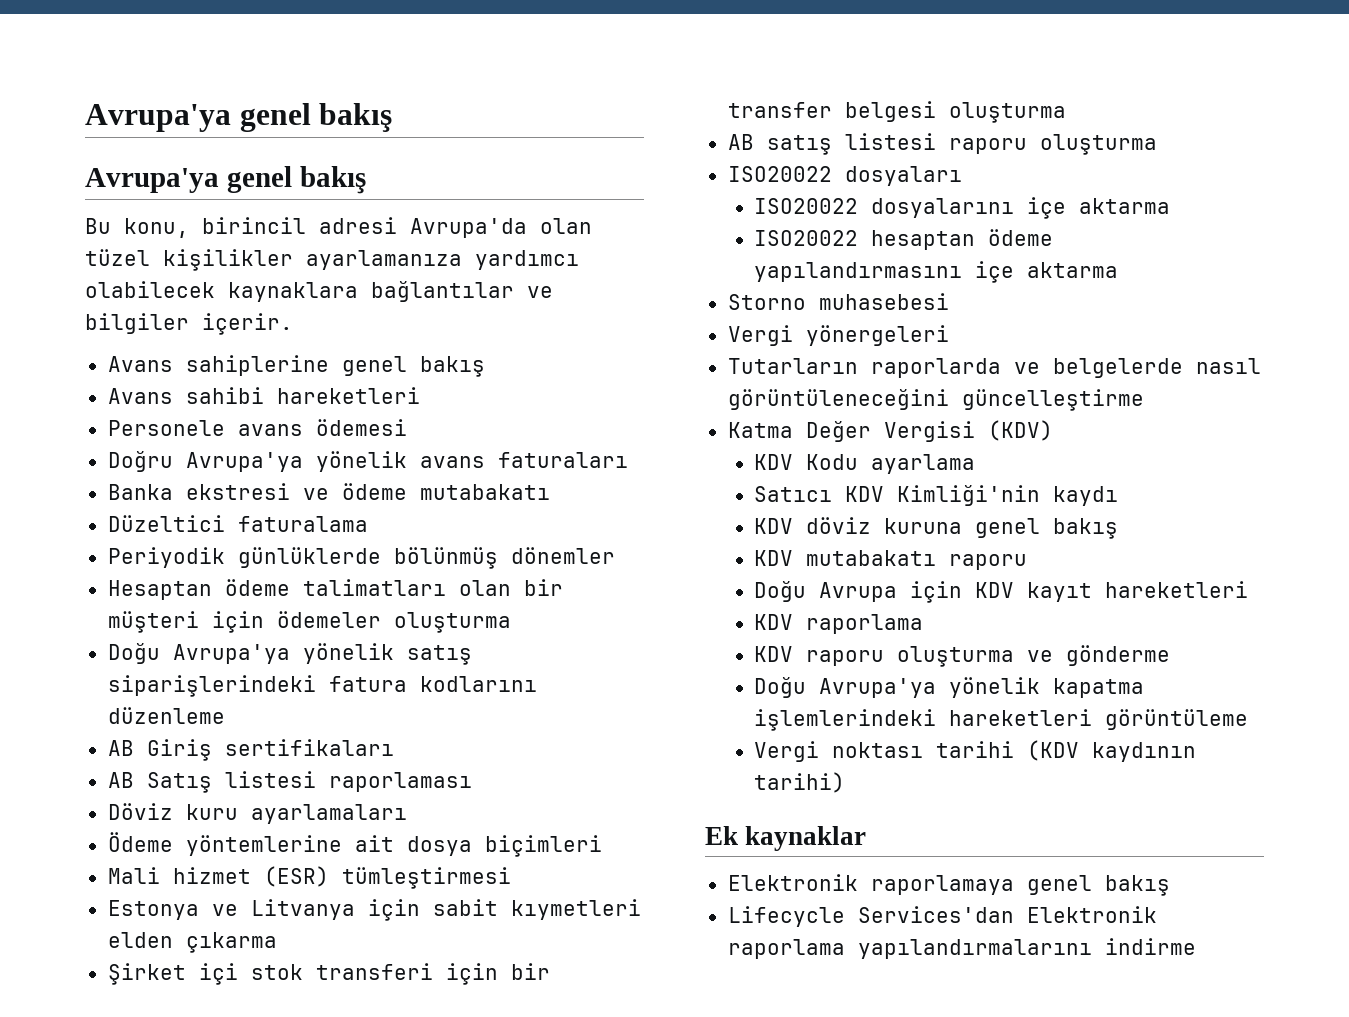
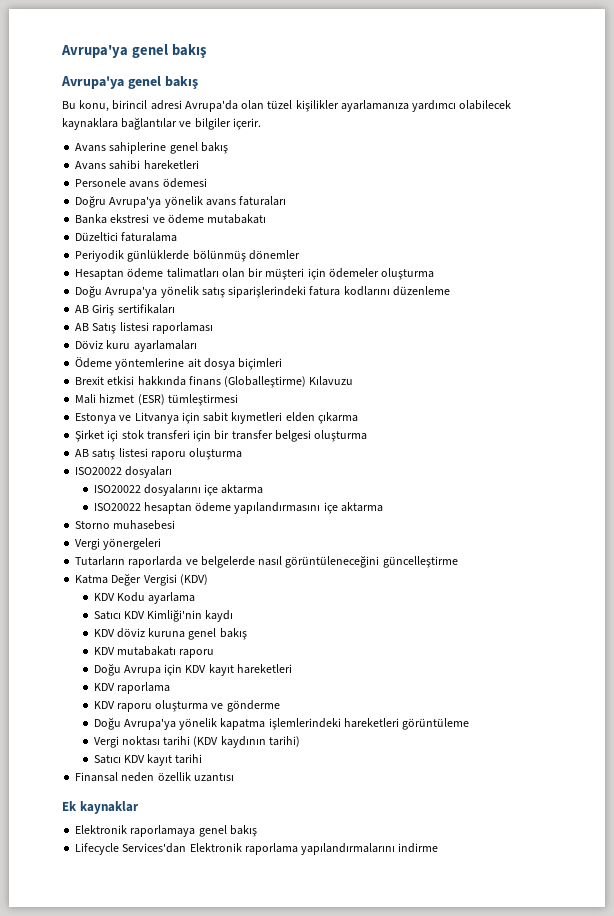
+ Brexit etkisi hakkında finans (Globalleştirme) Kılavuzu
+ Satıcı KDV kayıt tarihi
+ Finansal neden özellik uzantısı

